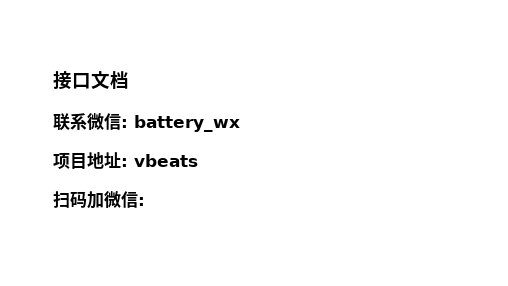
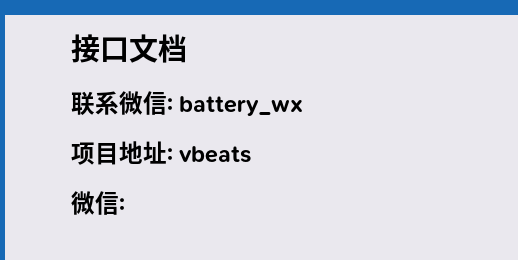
  项目地址: vbeats
- 扫码加微信:
+ 微信:

